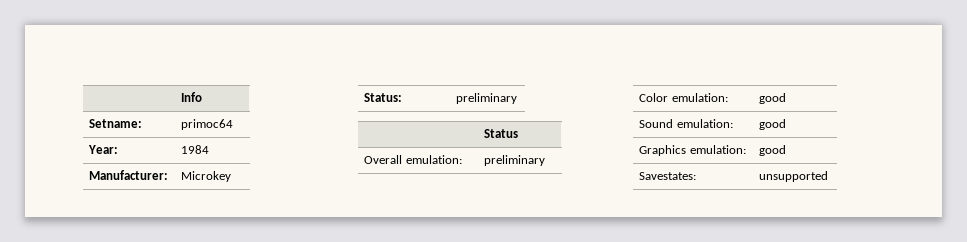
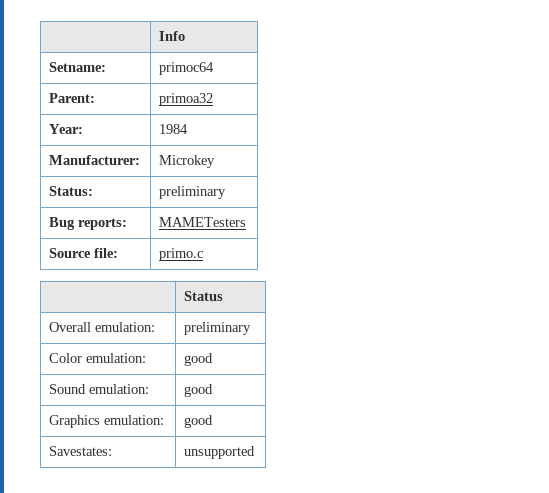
+ Parent: | primoa32
+ Bug reports: | MAMETesters
+ Source file: | primo.c

